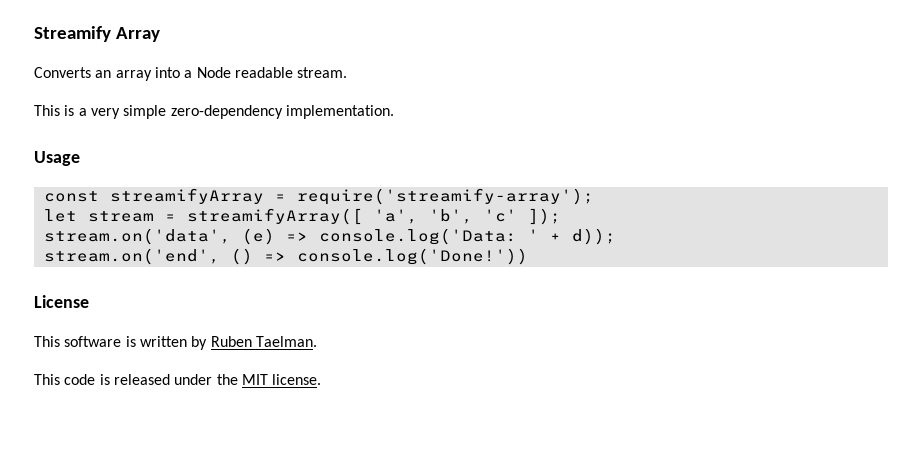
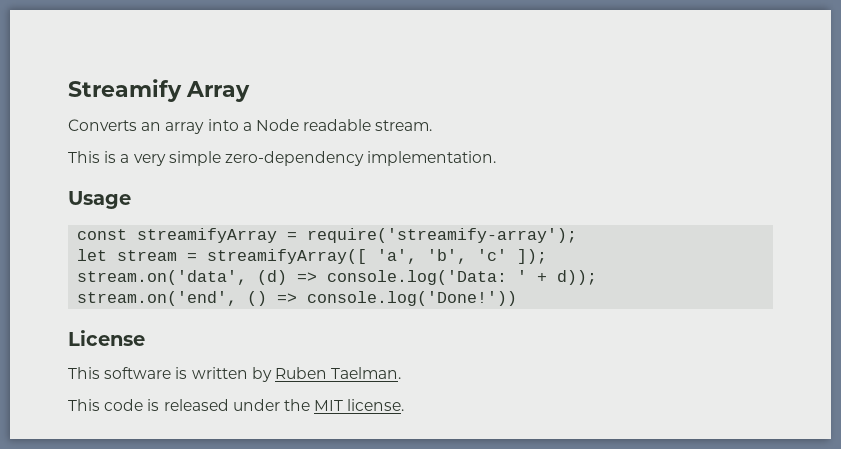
- stream.on('data', (e) => console.log('Data: ' + d));
+ stream.on('data', (d) => console.log('Data: ' + d));

